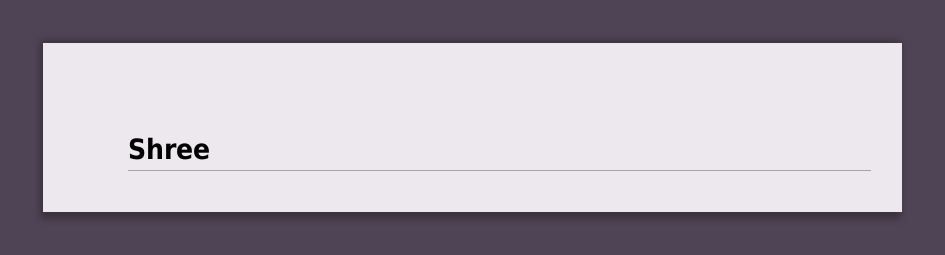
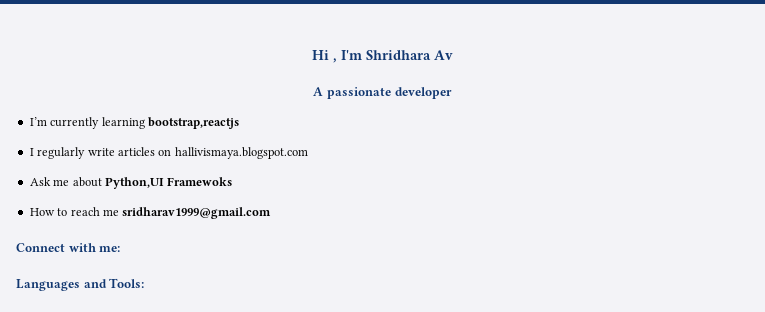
- Shree
+ Hi , I'm Shridhara Av
+ A passionate developer
+ I’m currently learning bootstrap,reactjs
+ I regularly write articles on hallivismaya.blogspot.com
+ Ask me about Python,UI Framewoks
+ How to reach me sridharav1999@gmail.com
+ Connect with me:
+ Languages and Tools:

